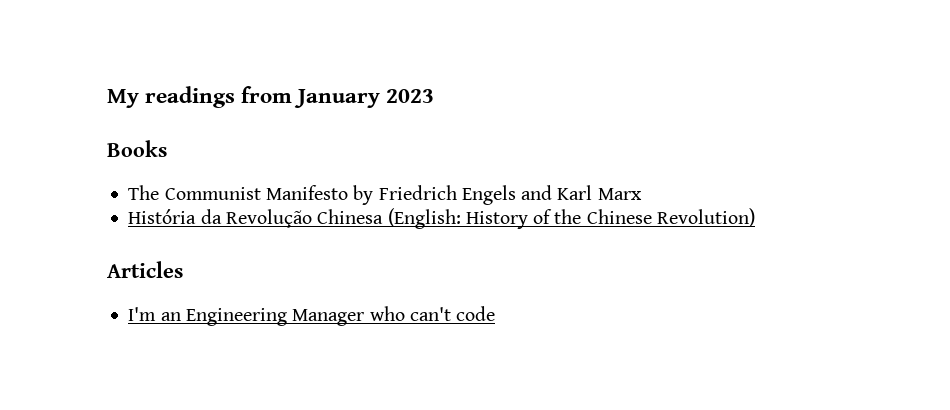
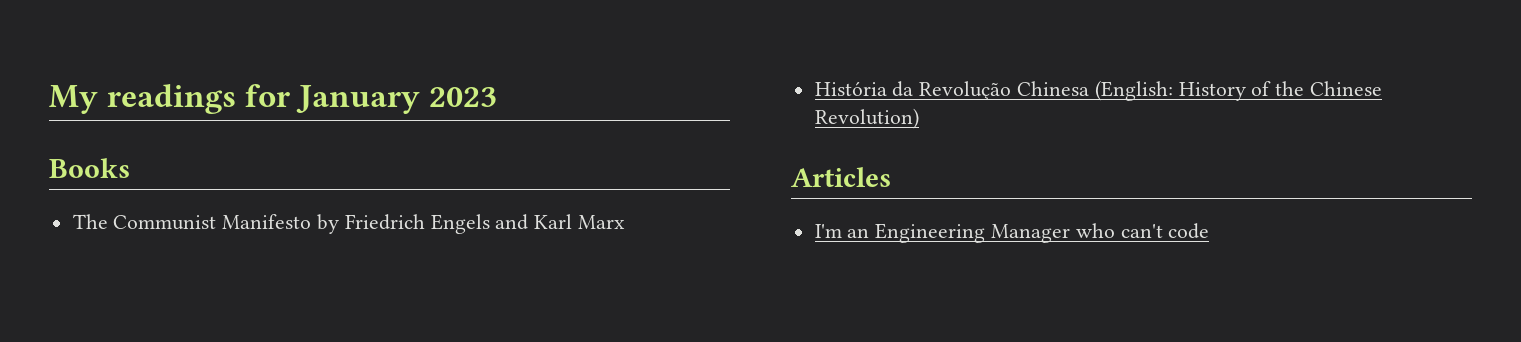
- My readings from January 2023
+ My readings for January 2023

